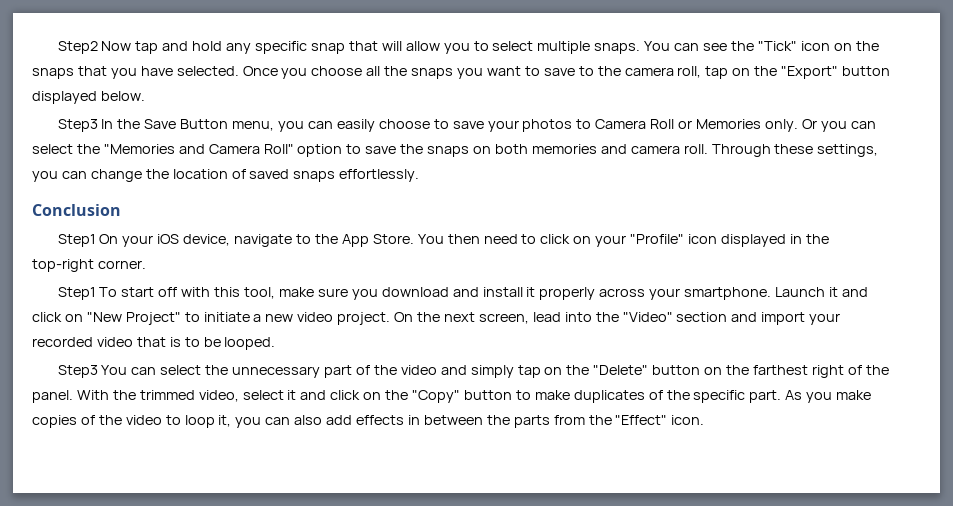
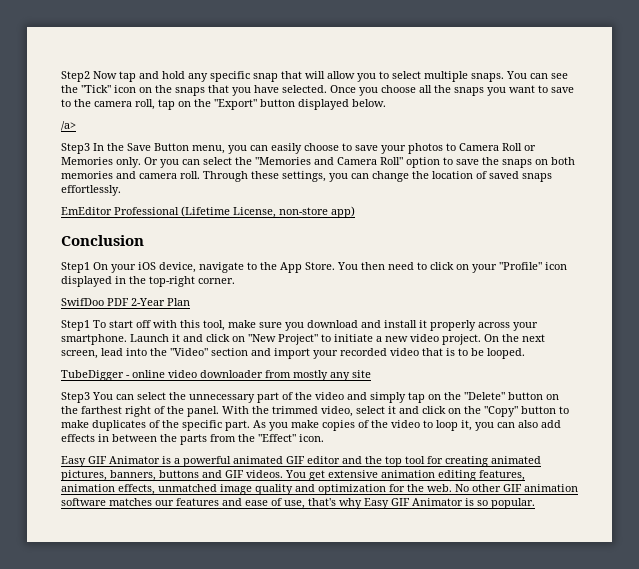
+ /a>
+ EmEditor Professional (Lifetime License, non-store app)
+ SwifDoo PDF 2-Year Plan
+ TubeDigger - online video downloader from mostly any site
+ Easy GIF Animator is a powerful animated GIF editor and the top tool for creating animated pictures, banners, buttons and GIF videos. You get extensive animation editing features, animation effects, unmatched image quality and optimization for the web. No other GIF animation software matches our features and ease of use, that's why Easy GIF Animator is so popular.

